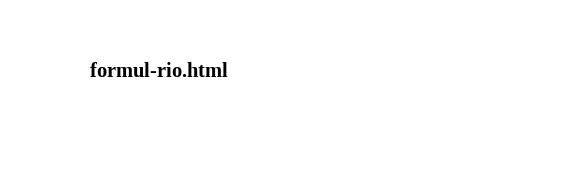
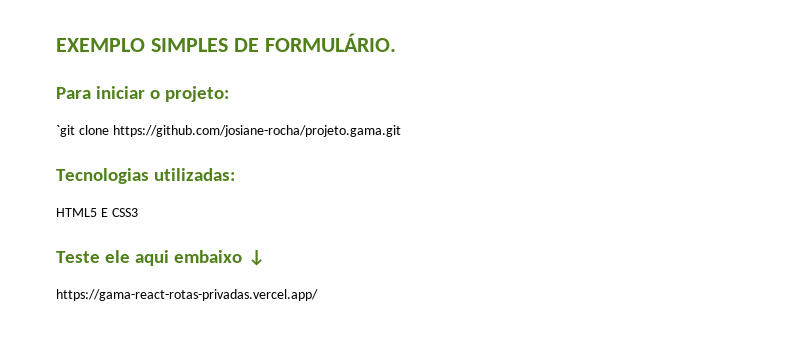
- formul-rio.html
+ EXEMPLO SIMPLES DE FORMULÁRIO.
+ Para iniciar o projeto:
+ `git clone https://github.com/josiane-rocha/projeto.gama.git
+ Tecnologias utilizadas:
+ HTML5 E CSS3
+ Teste ele aqui embaixo ↓
+ https://gama-react-rotas-privadas.vercel.app/

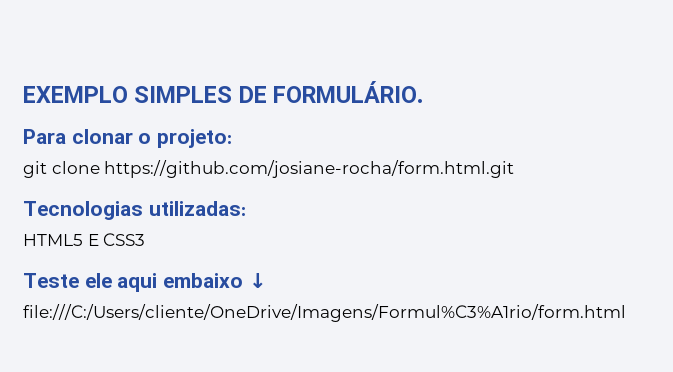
- Para iniciar o projeto:
+ Para clonar o projeto:
- `git clone https://github.com/josiane-rocha/projeto.gama.git
+ git clone https://github.com/josiane-rocha/form.html.git
- https://gama-react-rotas-privadas.vercel.app/
+ file:///C:/Users/cliente/OneDrive/Imagens/Formul%C3%A1rio/form.html

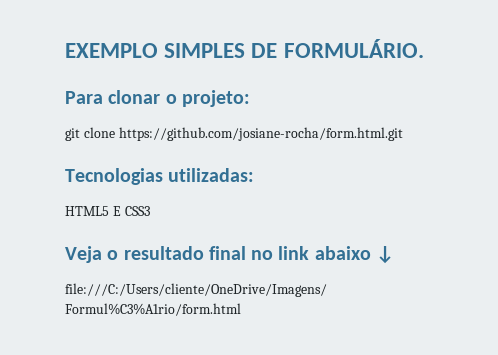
- Teste ele aqui embaixo ↓
+ Veja o resultado final no link abaixo ↓

